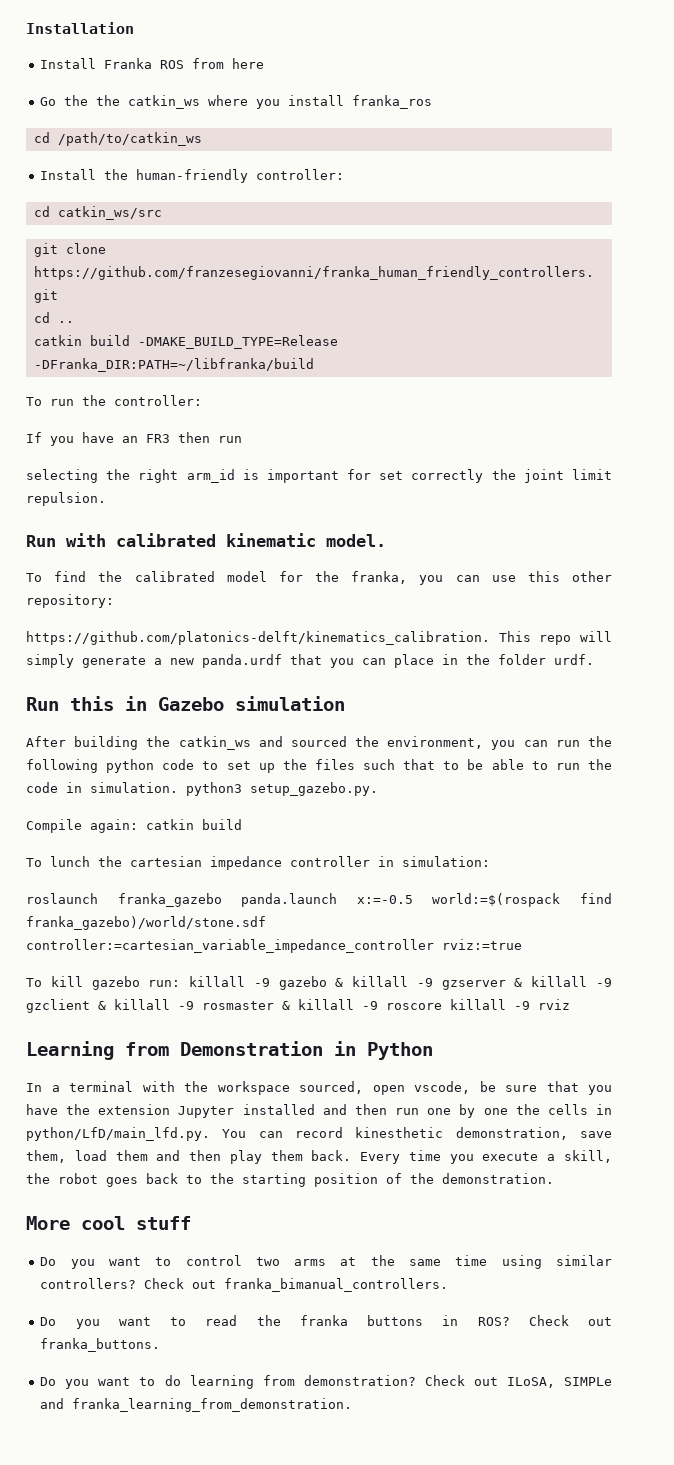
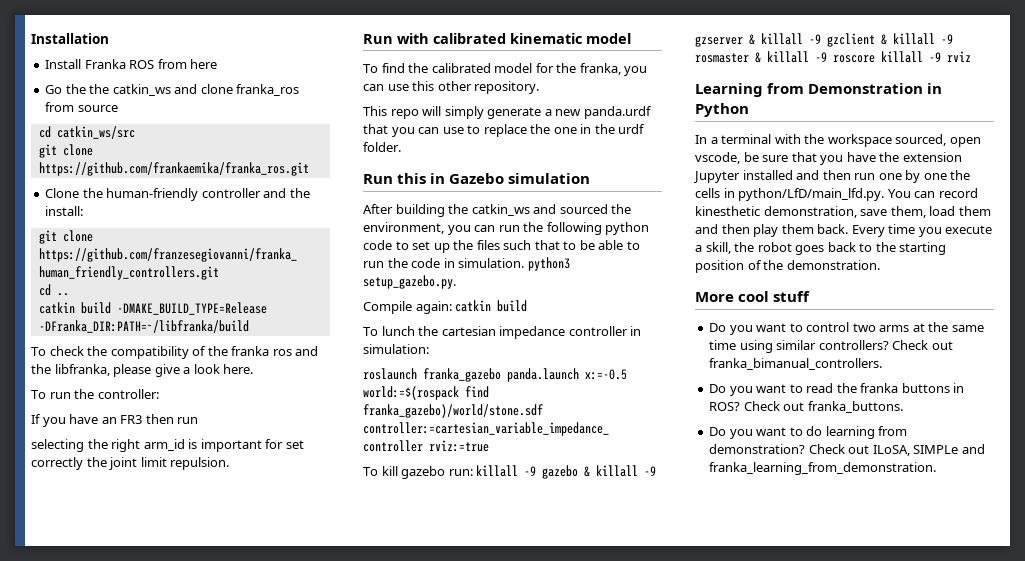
- Go the the catkin_ws where you install franka_ros
- cd /path/to/catkin_ws
- Install the human-friendly controller:
+ Go the the catkin_ws and clone franka_ros from source
  cd catkin_ws/src
+ git clone https://github.com/frankaemika/franka_ros.git
+ Clone the human-friendly controller and the install:
+ To check the compatibility of the franka ros and the libfranka, please give a look here.
- Run with calibrated kinematic model.
+ Run with calibrated kinematic model
- To find the calibrated model for the franka, you can use this other repository:
- https://github.com/platonics-delft/kinematics_calibration. This repo will simply generate a new panda.urdf that you can place in the folder urdf.
+ To find the calibrated model for the franka, you can use this other repository.
+ This repo will simply generate a new panda.urdf that you can use to replace the one in the urdf folder.

